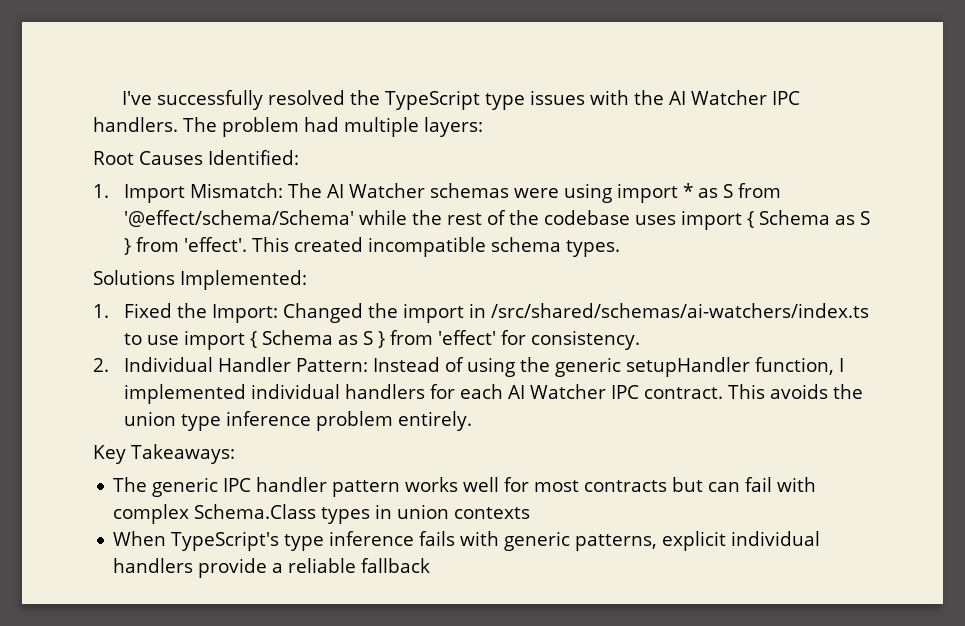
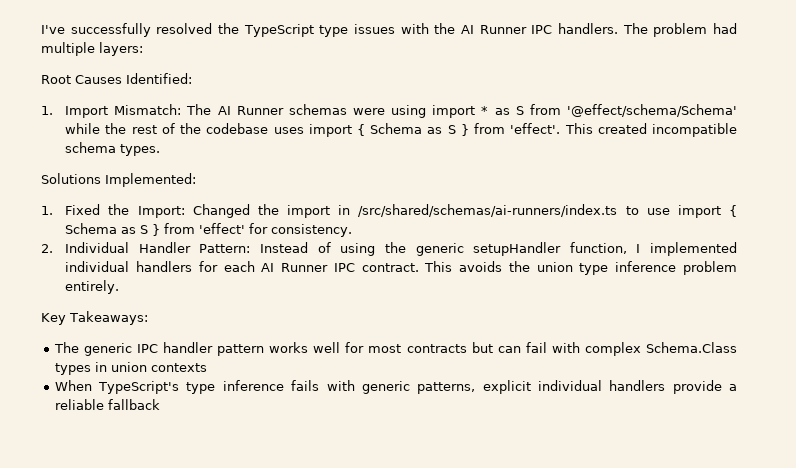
- I've successfully resolved the TypeScript type issues with the AI Watcher IPC handlers.
+ I've successfully resolved the TypeScript type issues with the AI Runner IPC handlers.
- 1. Import Mismatch: The AI Watcher schemas were using import * as S from '@effect/schema/Schema' while the rest of the codebase uses import { Schema as S } from 'effect'.
+ 1. Import Mismatch: The AI Runner schemas were using import * as S from '@effect/schema/Schema' while the rest of the codebase uses import { Schema as S } from 'effect'.
- 1. Fixed the Import: Changed the import in /src/shared/schemas/ai-watchers/index.ts to use import { Schema as S } from 'effect' for consistency.
+ 1. Fixed the Import: Changed the import in /src/shared/schemas/ai-runners/index.ts to use import { Schema as S } from 'effect' for consistency.
- 2. Individual Handler Pattern: Instead of using the generic setupHandler function, I implemented individual handlers for each AI Watcher IPC contract.
+ 2. Individual Handler Pattern: Instead of using the generic setupHandler function, I implemented individual handlers for each AI Runner IPC contract.

